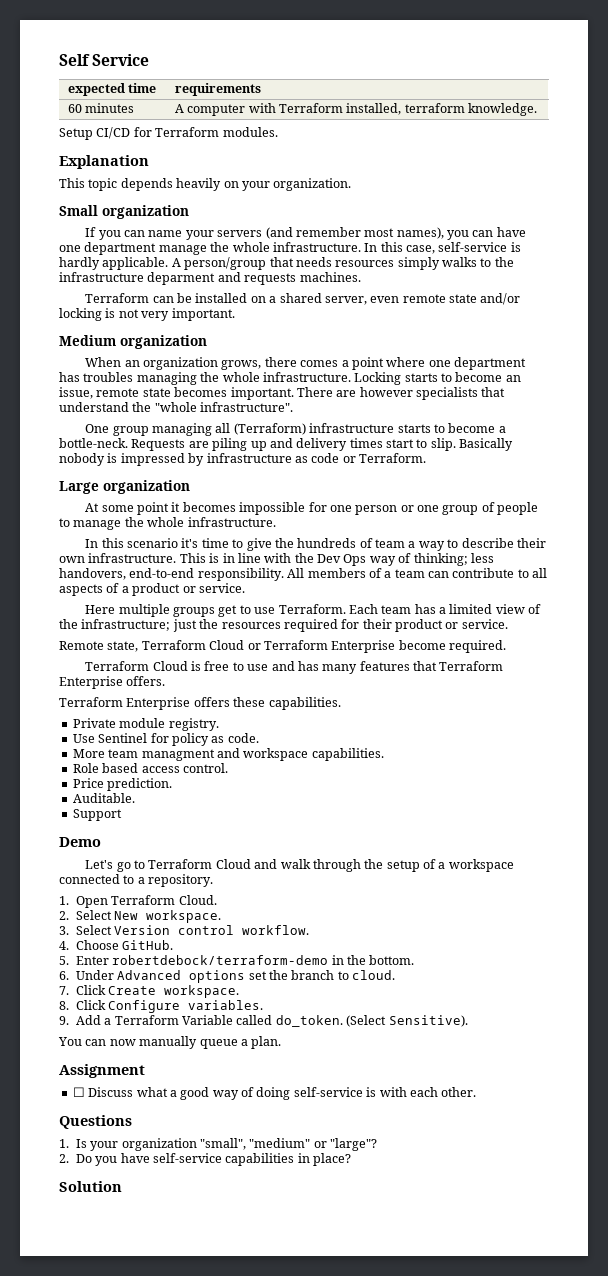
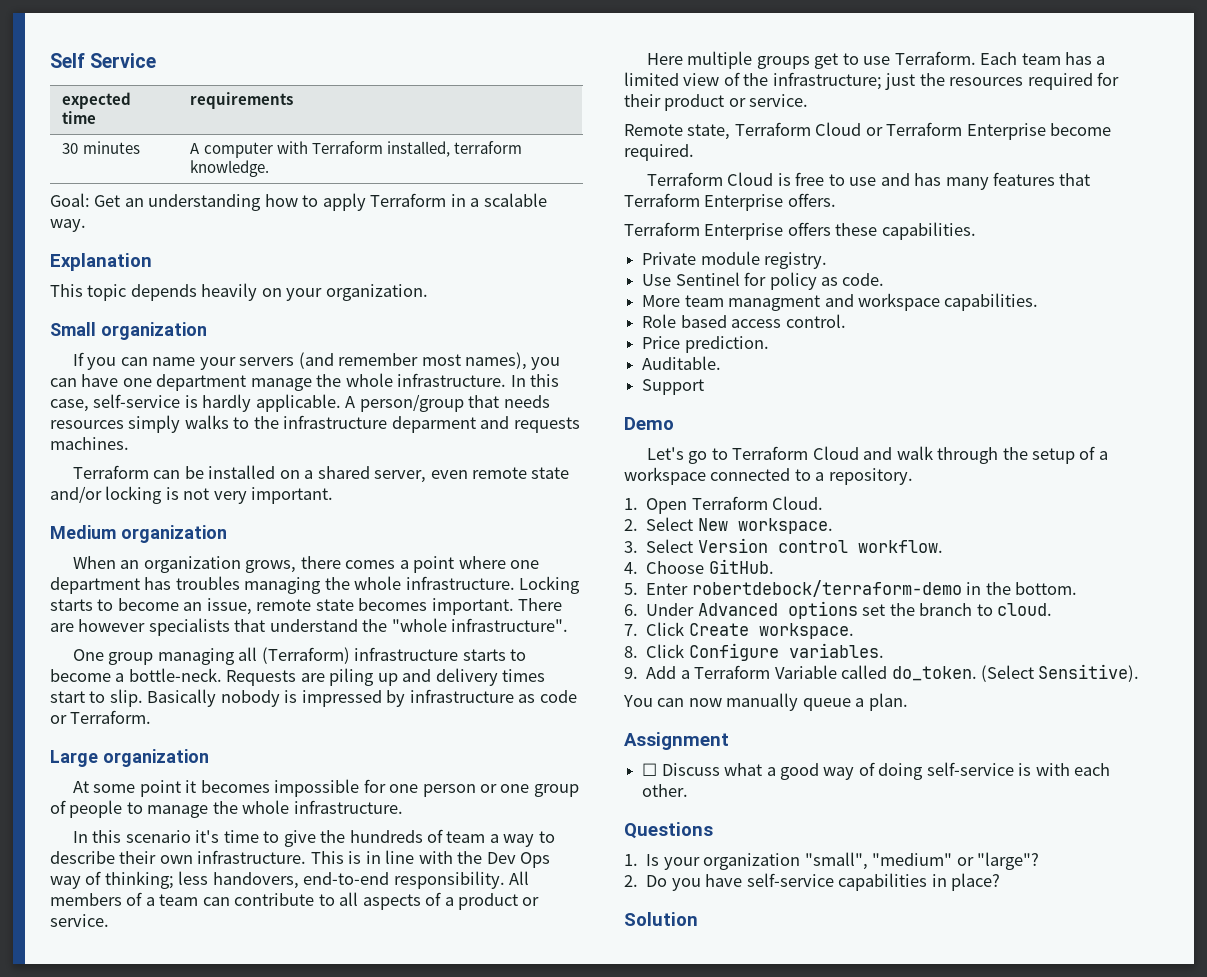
- 60 minutes | A computer with Terraform installed, terraform knowledge.
+ 30 minutes | A computer with Terraform installed, terraform knowledge.
- Setup CI/CD for Terraform modules.
+ Goal: Get an understanding how to apply Terraform in a scalable way.

